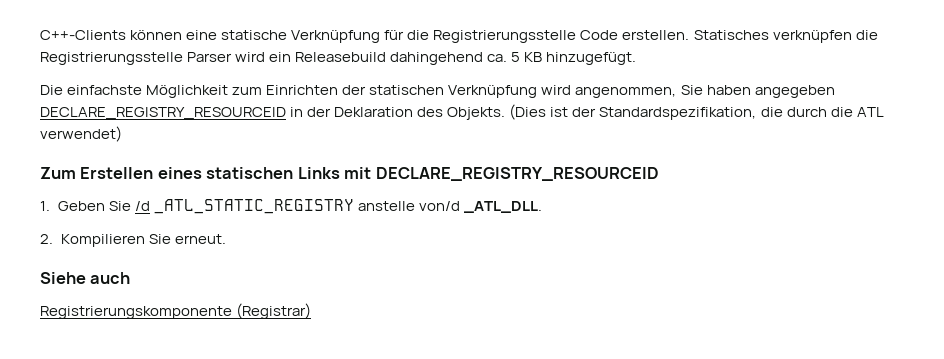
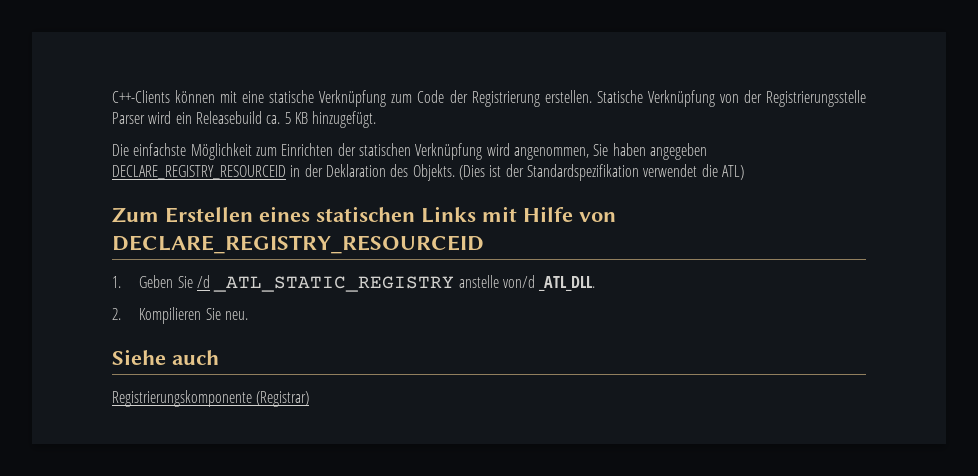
- C++-Clients können eine statische Verknüpfung für die Registrierungsstelle Code erstellen. Statisches verknüpfen die Registrierungsstelle Parser wird ein Releasebuild dahingehend ca. 5 KB hinzugefügt.
+ C++-Clients können mit eine statische Verknüpfung zum Code der Registrierung erstellen. Statische Verknüpfung von der Registrierungsstelle Parser wird ein Releasebuild ca. 5 KB hinzugefügt.
- (Dies ist der Standardspezifikation, die durch die ATL verwendet)
+ (Dies ist der Standardspezifikation verwendet die ATL)
- Zum Erstellen eines statischen Links mit DECLARE_REGISTRY_RESOURCEID
+ Zum Erstellen eines statischen Links mit Hilfe von DECLARE_REGISTRY_RESOURCEID
- 2. Kompilieren Sie erneut.
+ 2. Kompilieren Sie neu.

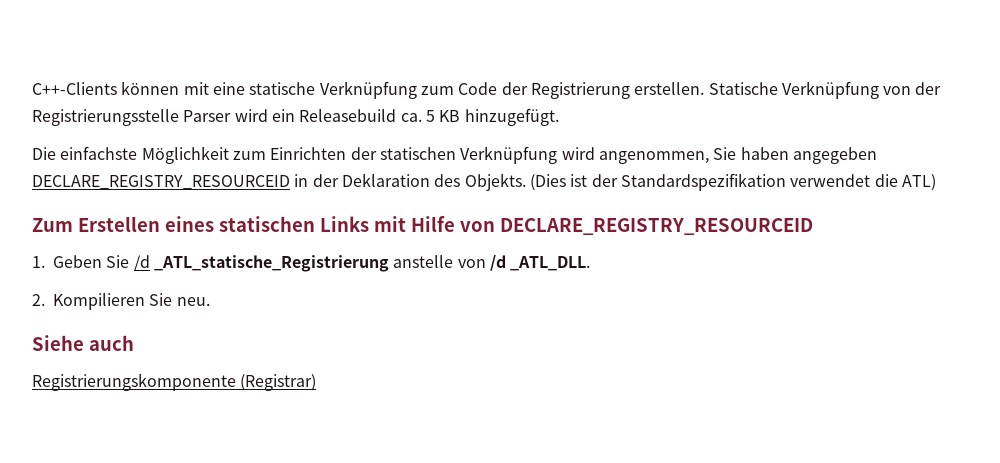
- 1. Geben Sie /d _ATL_STATIC_REGISTRY anstelle von/d _ATL_DLL.
+ 1. Geben Sie /d _ATL_statische_Registrierung anstelle von /d _ATL_DLL.

